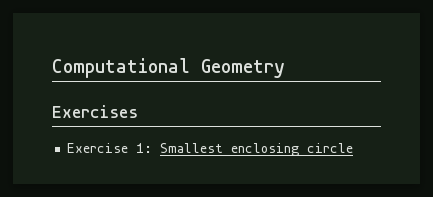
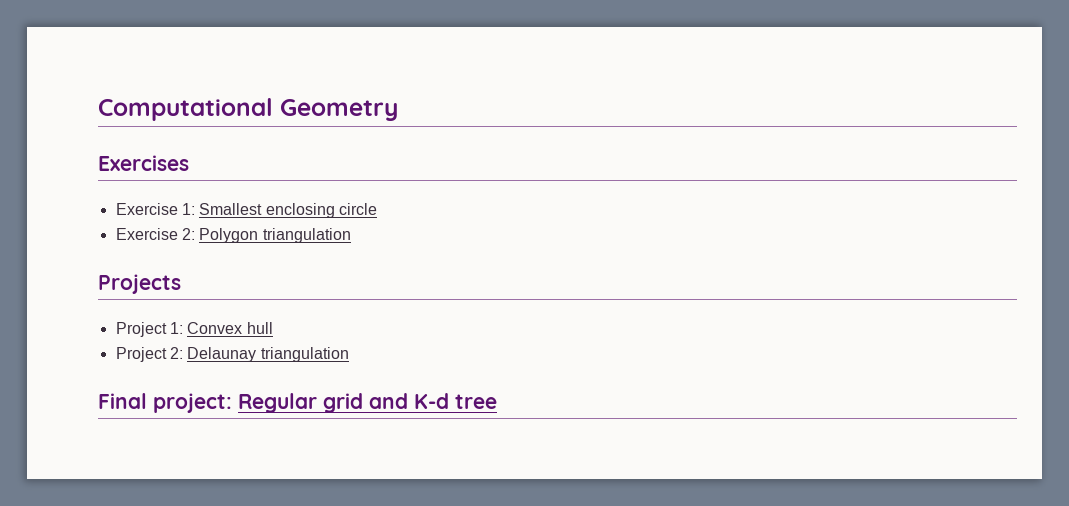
+ Exercise 2: Polygon triangulation
+ Projects
+ Project 1: Convex hull
+ Project 2: Delaunay triangulation
+ Final project: Regular grid and K-d tree

